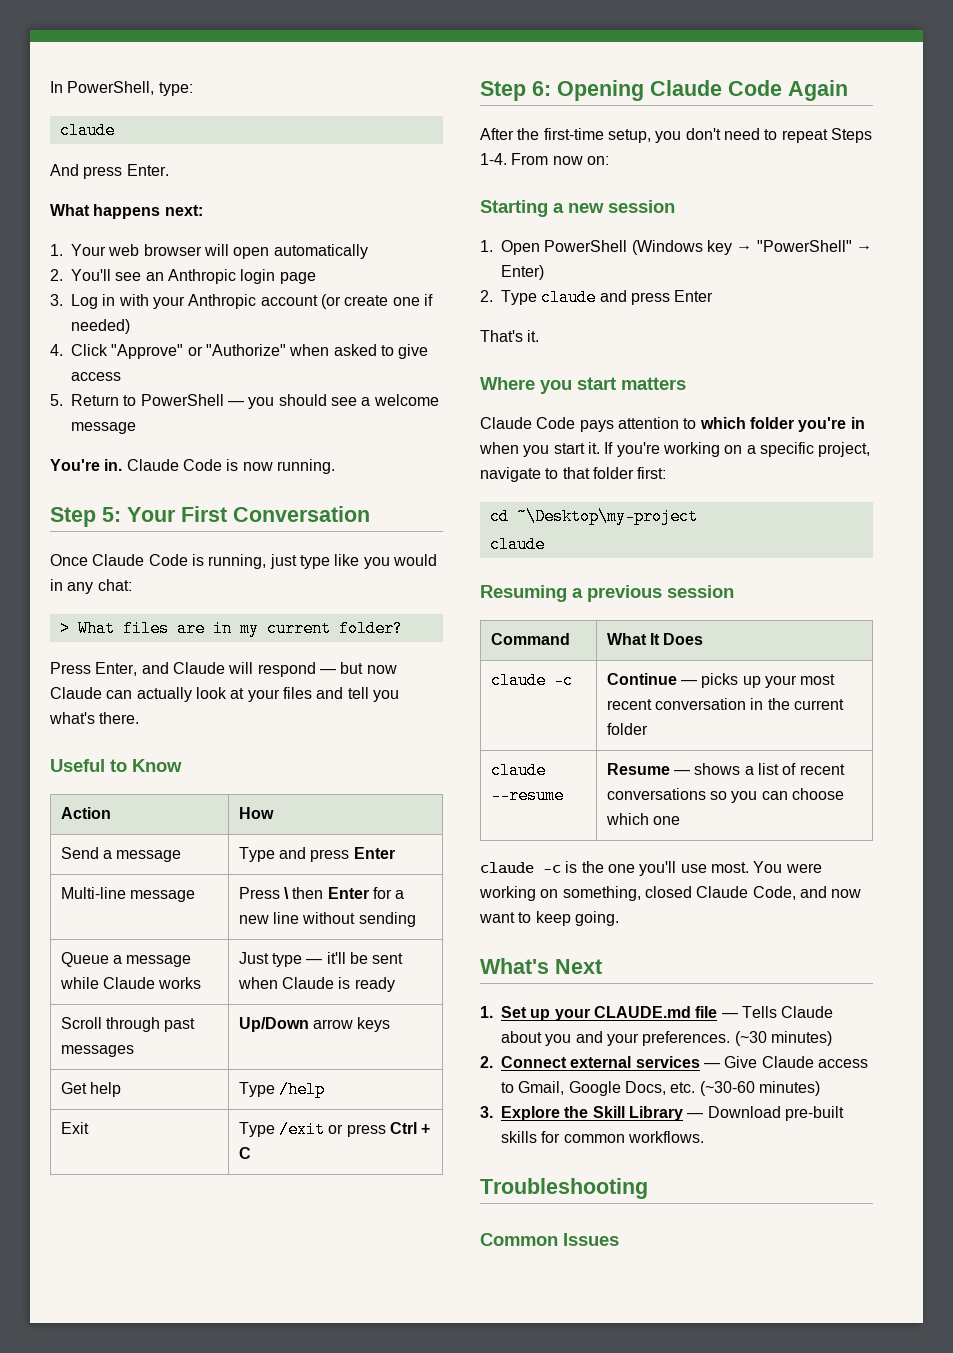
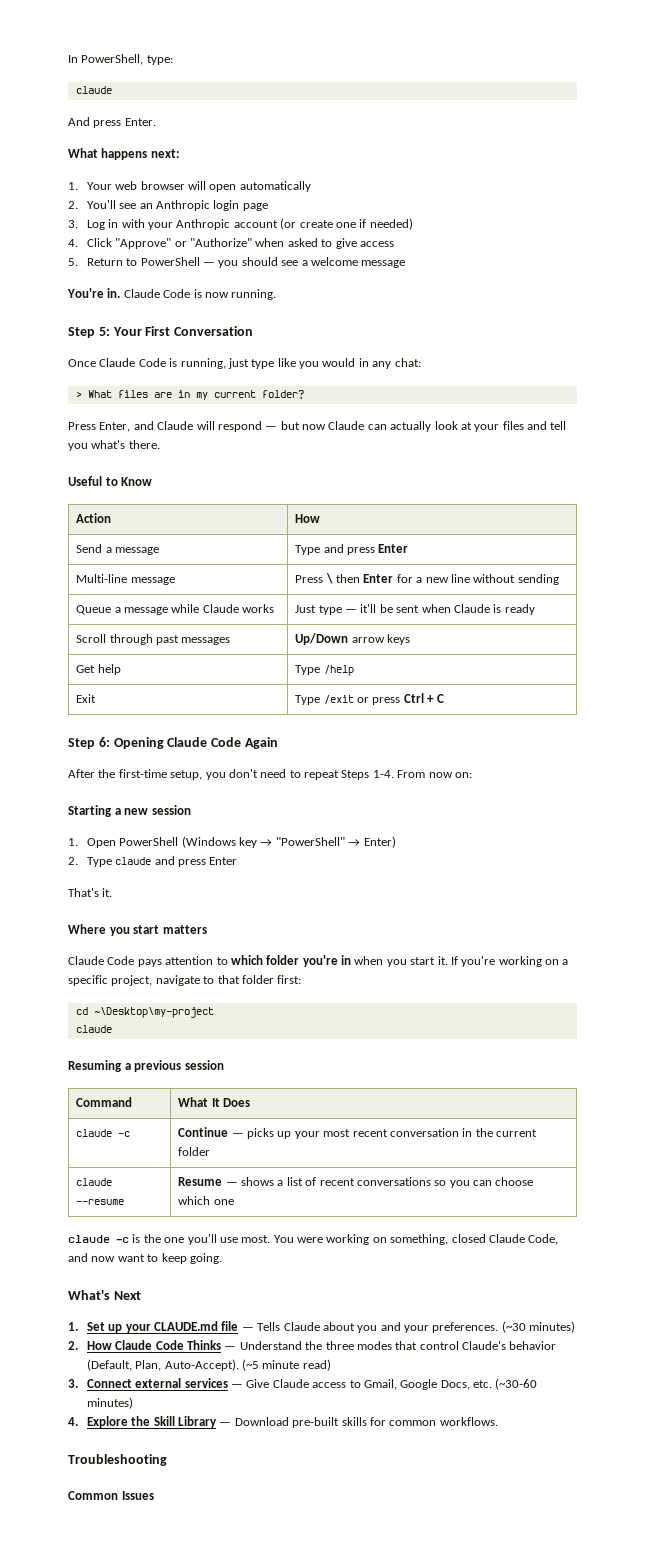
- 2. Connect external services — Give Claude access to Gmail, Google Docs, etc. (~30-60 minutes)
+ 2. How Claude Code Thinks — Understand the three modes that control Claude's behavior (Default, Plan, Auto-Accept). (~5 minute read)
+ 3. Connect external services — Give Claude access to Gmail, Google Docs, etc. (~30-60 minutes)
- 3. Explore the Skill Library — Download pre-built skills for common workflows.
+ 4. Explore the Skill Library — Download pre-built skills for common workflows.

